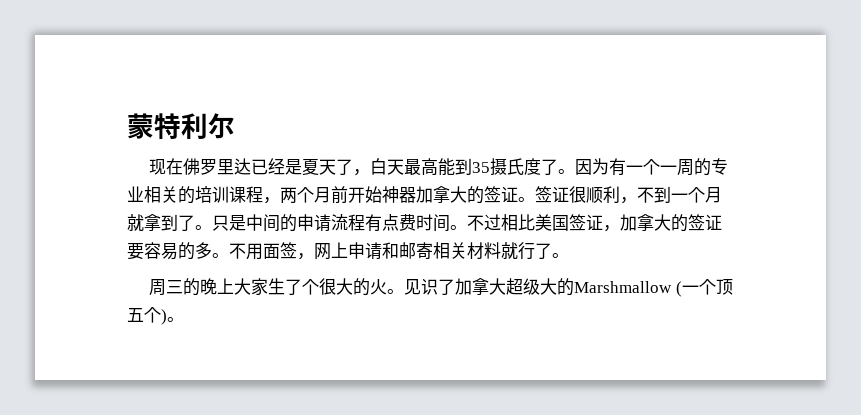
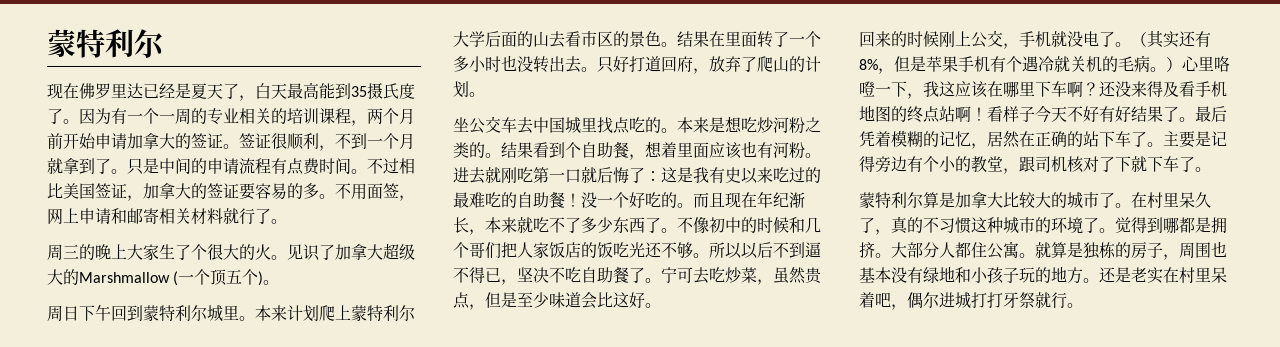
- 因为有一个一周的专业相关的培训课程，两个月前开始神器加拿大的签证。
+ 因为有一个一周的专业相关的培训课程，两个月前开始申请加拿大的签证。
+ 周日下午回到蒙特利尔城里。本来计划爬上蒙特利尔大学后面的山去看市区的景色。结果在里面转了一个多小时也没转出去。只好打道回府，放弃了爬山的计划。
+ 坐公交车去中国城里找点吃的。本来是想吃炒河粉之类的。结果看到个自助餐，想着里面应该也有河粉。进去就刚吃第一口就后悔了：这是我有史以来吃过的最难吃的自助餐！没一个好吃的。而且现在年纪渐长，本来就吃不了多少东西了。不像初中的时候和几个哥们把人家饭店的饭吃光还不够。所以以后不到逼不得已，坚决不吃自助餐了。宁可去吃炒菜，虽然贵点，但是至少味道会比这好。
+ 回来的时候刚上公交，手机就没电了。（其实还有8%，但是苹果手机有个遇冷就关机的毛病。）心里咯噔一下，我这应该在哪里下车啊？还没来得及看手机地图的终点站啊！看样子今天不好有好结果了。最后凭着模糊的记忆，居然在正确的站下车了。主要是记得旁边有个小的教堂，跟司机核对了下就下车了。
+ 蒙特利尔算是加拿大比较大的城市了。在村里呆久了，真的不习惯这种城市的环境了。觉得到哪都是拥挤。大部分人都住公寓。就算是独栋的房子，周围也基本没有绿地和小孩子玩的地方。还是老实在村里呆着吧，偶尔进城打打牙祭就行。

